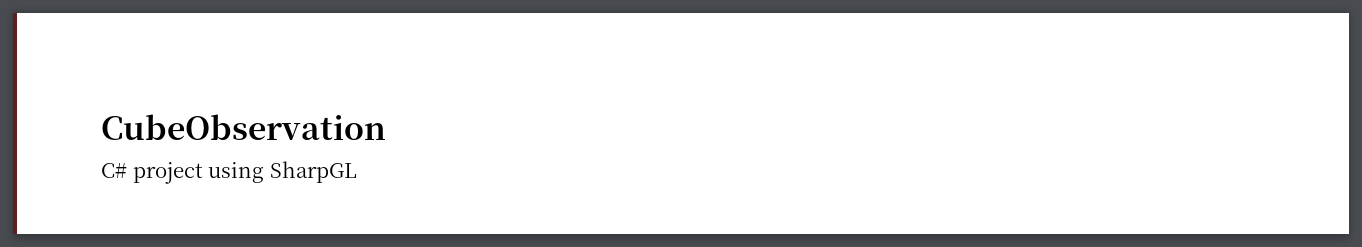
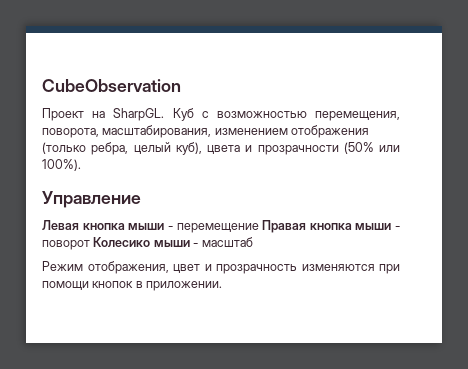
- C# project using SharpGL
+ Проект на SharpGL. Куб с возможностью перемещения, поворота, масштабирования, изменением отображения (только ребра, целый куб), цвета и прозрачности (50% или 100%).
+ Управление
+ Левая кнопка мыши - перемещение Правая кнопка мыши - поворот Колесико мыши - масштаб
+ Режим отображения, цвет и прозрачность изменяются при помощи кнопок в приложении.

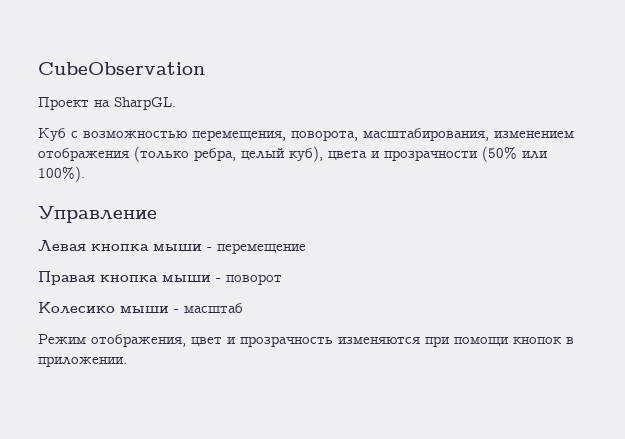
- Проект на SharpGL. Куб с возможностью перемещения, поворота, масштабирования, изменением отображения (только ребра, целый куб), цвета и прозрачности (50% или 100%).
+ Проект на SharpGL.
+ Куб с возможностью перемещения, поворота, масштабирования, изменением отображения (только ребра, целый куб), цвета и прозрачности (50% или 100%).
- Левая кнопка мыши - перемещение Правая кнопка мыши - поворот Колесико мыши - масштаб
+ Левая кнопка мыши - перемещение
+ Правая кнопка мыши - поворот
+ Колесико мыши - масштаб

